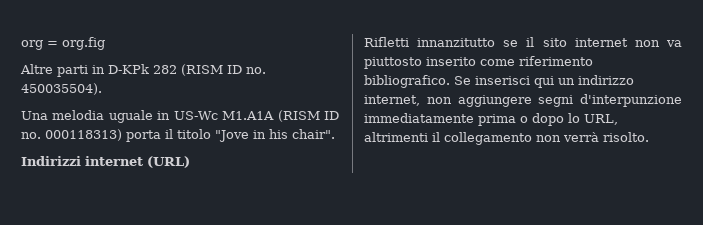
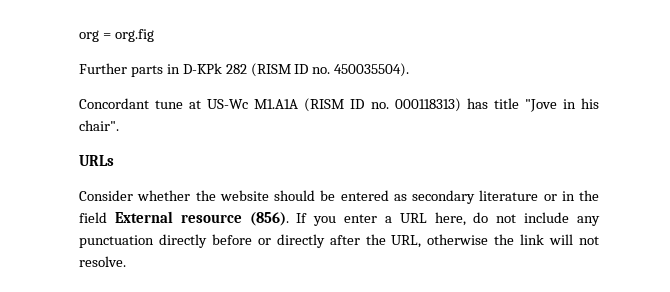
- Altre parti in D-KPk 282 (RISM ID no. 450035504).
+ Further parts in D-KPk 282 (RISM ID no. 450035504).
- Una melodia uguale in US-Wc M1.A1A (RISM ID no. 000118313) porta il titolo "Jove in his chair".
+ Concordant tune at US-Wc M1.A1A (RISM ID no. 000118313) has title "Jove in his chair".
- Indirizzi internet (URL)
- Rifletti innanzitutto se il sito internet non va piuttosto inserito come riferimento bibliografico. Se inserisci qui un indirizzo internet, non aggiungere segni d'interpunzione immediatamente prima o dopo lo URL, altrimenti il collegamento non verrà risolto.
+ URLs
+ Consider whether the website should be entered as secondary literature or in the field External resource (856). If you enter a URL here, do not include any punctuation directly before or directly after the URL, otherwise the link will not resolve.

